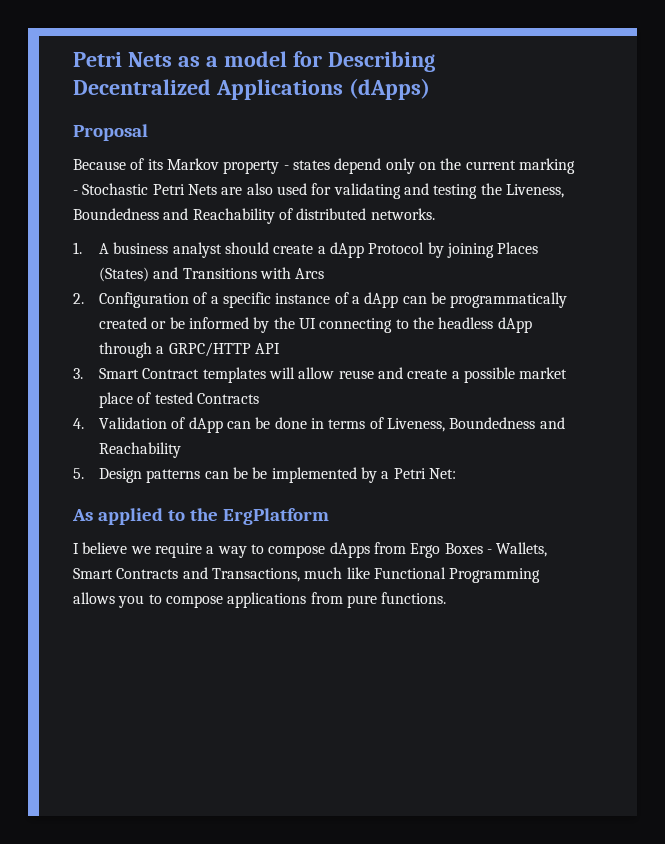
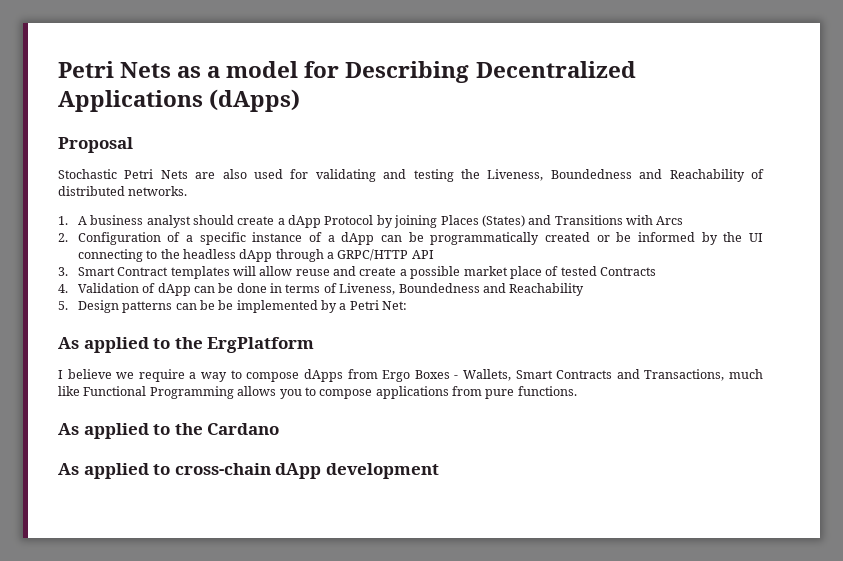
- Because of its Markov property - states depend only on the current marking - Stochastic Petri Nets are also used for validating and testing the Liveness, Boundedness and Reachability of distributed networks.
+ Stochastic Petri Nets are also used for validating and testing the Liveness, Boundedness and Reachability of distributed networks.
+ As applied to the Cardano
+ As applied to cross-chain dApp development

